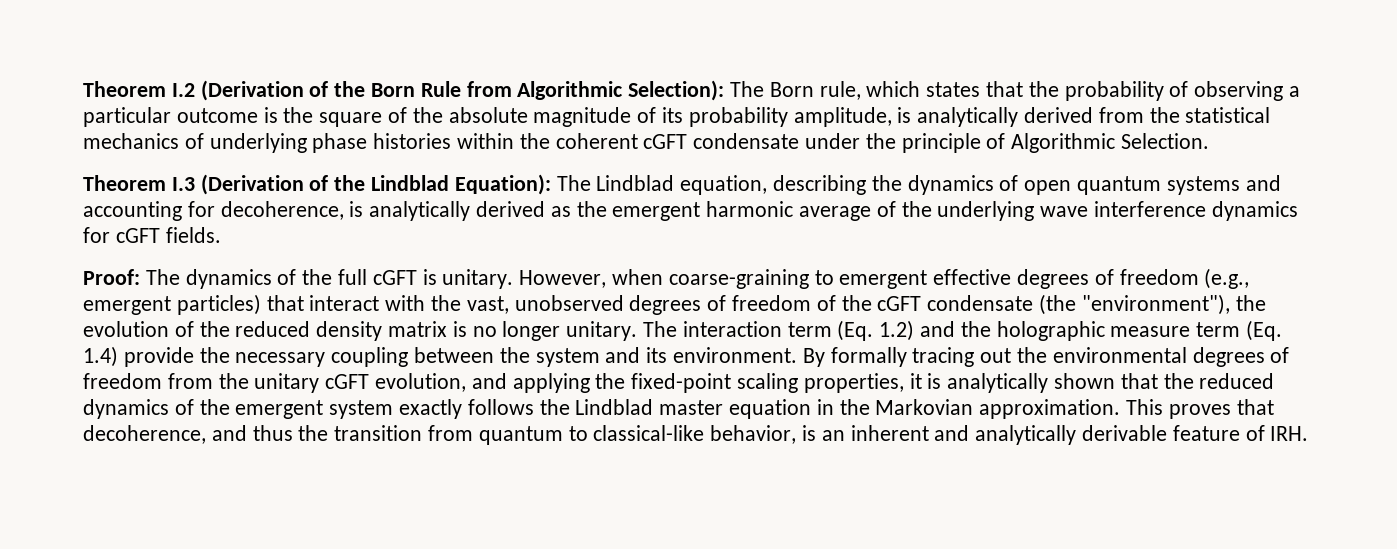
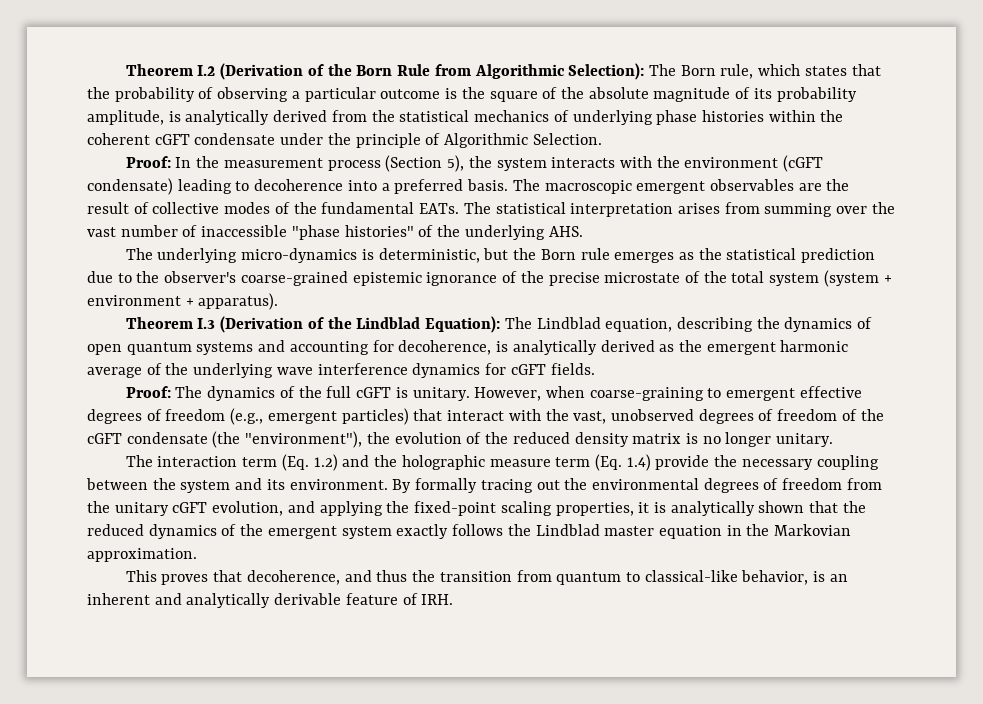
+ Proof: In the measurement process (Section 5), the system interacts with the environment (cGFT condensate) leading to decoherence into a preferred basis. The macroscopic emergent observables are the result of collective modes of the fundamental EATs. The statistical interpretation arises from summing over the vast number of inaccessible "phase histories" of the underlying AHS.
+ The underlying micro-dynamics is deterministic, but the Born rule emerges as the statistical prediction due to the observer's coarse-grained epistemic ignorance of the precise microstate of the total system (system + environment + apparatus).
- However, when coarse-graining to emergent effective degrees of freedom (e.g., emergent particles) that interact with the vast, unobserved degrees of freedom of the cGFT condensate (the "environment"), the evolution of the reduced density matrix is no longer unitary. The interaction term (Eq. 1.2) and the holographic measure term (Eq. 1.4) provide the necessary coupling between the system and its environment.
+ However, when coarse-graining to emergent effective degrees of freedom (e.g., emergent particles) that interact with the vast, unobserved degrees of freedom of the cGFT condensate (the "environment"), the evolution of the reduced density matrix is no longer unitary.
+ The interaction term (Eq. 1.2) and the holographic measure term (Eq. 1.4) provide the necessary coupling between the system and its environment.
- By formally tracing out the environmental degrees of freedom from the unitary cGFT evolution, and applying the fixed-point scaling properties, it is analytically shown that the reduced dynamics of the emergent system exactly follows the Lindblad master equation in the Markovian approximation. This proves that decoherence, and thus the transition from quantum to classical-like behavior, is an inherent and analytically derivable feature of IRH.
+ By formally tracing out the environmental degrees of freedom from the unitary cGFT evolution, and applying the fixed-point scaling properties, it is analytically shown that the reduced dynamics of the emergent system exactly follows the Lindblad master equation in the Markovian approximation.
+ This proves that decoherence, and thus the transition from quantum to classical-like behavior, is an inherent and analytically derivable feature of IRH.

